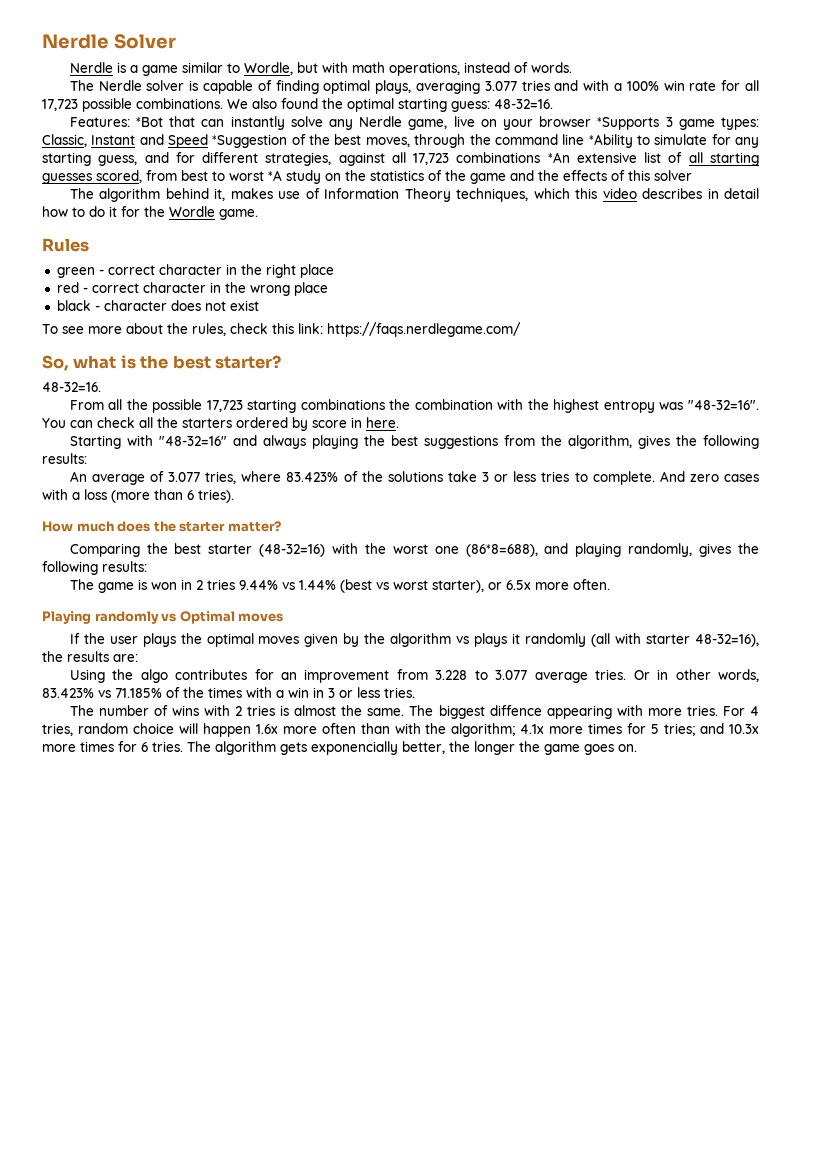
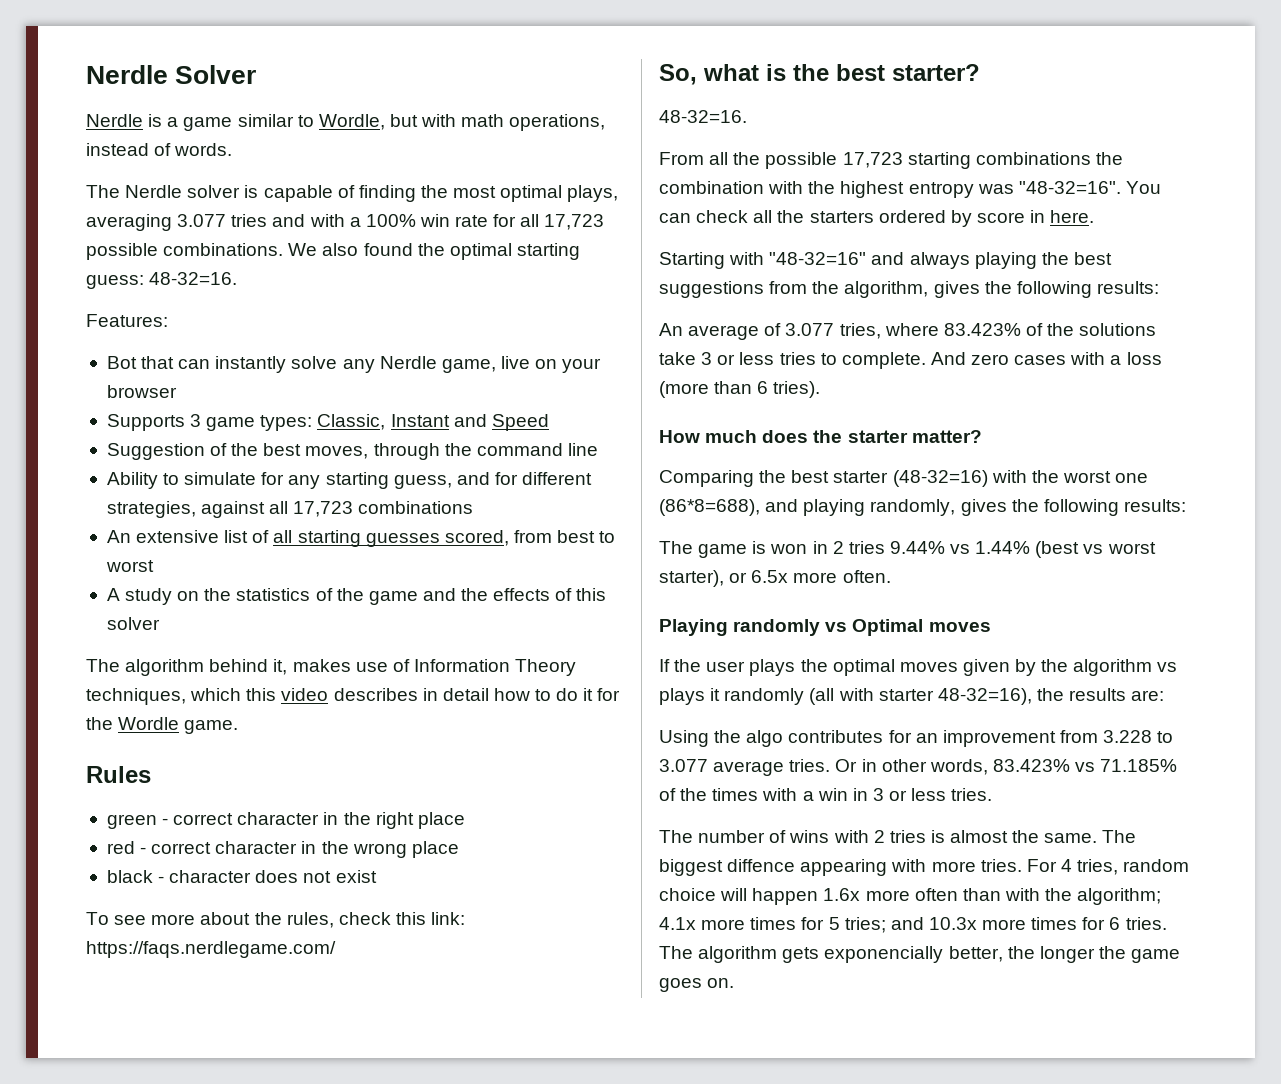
- The Nerdle solver is capable of finding optimal plays, averaging 3.077 tries and with a 100% win rate for all 17,723 possible combinations.
+ The Nerdle solver is capable of finding the most optimal plays, averaging 3.077 tries and with a 100% win rate for all 17,723 possible combinations.
- Features: *Bot that can instantly solve any Nerdle game, live on your browser *Supports 3 game types:
+ Features:
+ Bot that can instantly solve any Nerdle game, live on your browser
+ Supports 3 game types:
- Classic, Instant and Speed *Suggestion of the best moves, through the command line *Ability to simulate for any starting guess, and for different strategies, against all 17,723 combinations *An extensive list of all starting guesses scored, from best to worst *A study on the statistics of the game and the effects of this solver
+ Classic, Instant and Speed
+ Suggestion of the best moves, through the command line
+ Ability to simulate for any starting guess, and for different strategies, against all 17,723 combinations
+ An extensive list of all starting guesses scored, from best to worst
+ A study on the statistics of the game and the effects of this solver

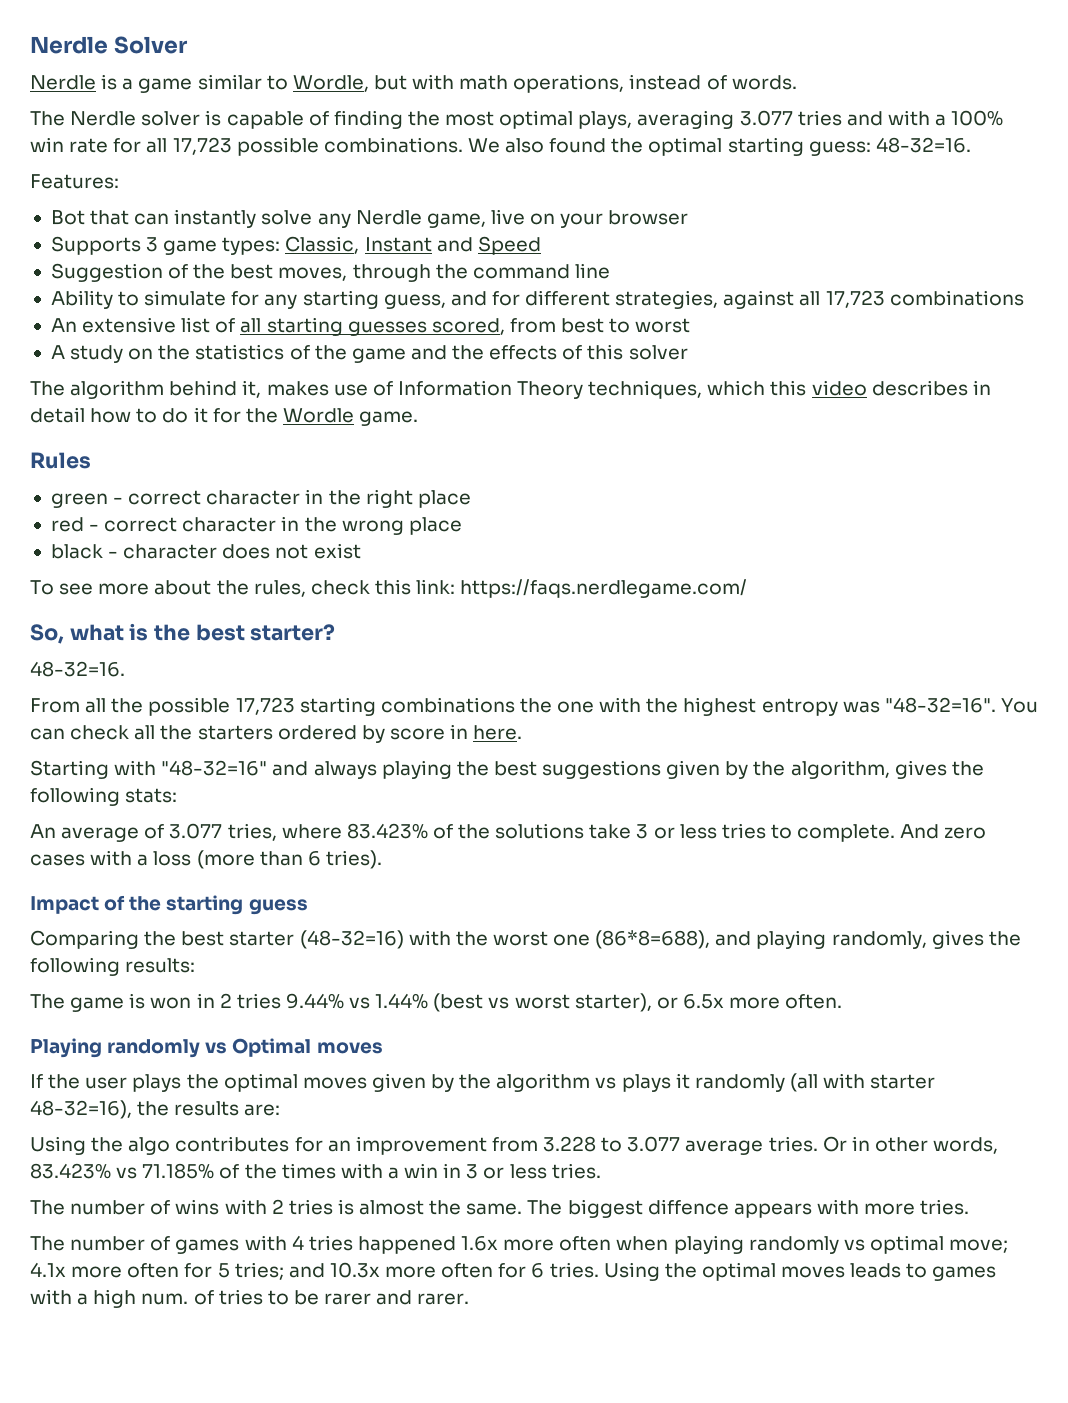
- From all the possible 17,723 starting combinations the combination with the highest entropy was "48-32=16".
+ From all the possible 17,723 starting combinations the one with the highest entropy was "48-32=16".
- Starting with "48-32=16" and always playing the best suggestions from the algorithm, gives the following results:
+ Starting with "48-32=16" and always playing the best suggestions given by the algorithm, gives the following stats:
- How much does the starter matter?
+ Impact of the starting guess
- The biggest diffence appearing with more tries. For 4 tries, random choice will happen 1.6x more often than with the algorithm; 4.1x more times for 5 tries; and 10.3x more times for 6 tries.
+ The biggest diffence appears with more tries.
+ The number of games with 4 tries happened 1.6x more often when playing randomly vs optimal move; 4.1x more often for 5 tries; and 10.3x more often for 6 tries.
- The algorithm gets exponencially better, the longer the game goes on.
+ Using the optimal moves leads to games with a high num. of tries to be rarer and rarer.

